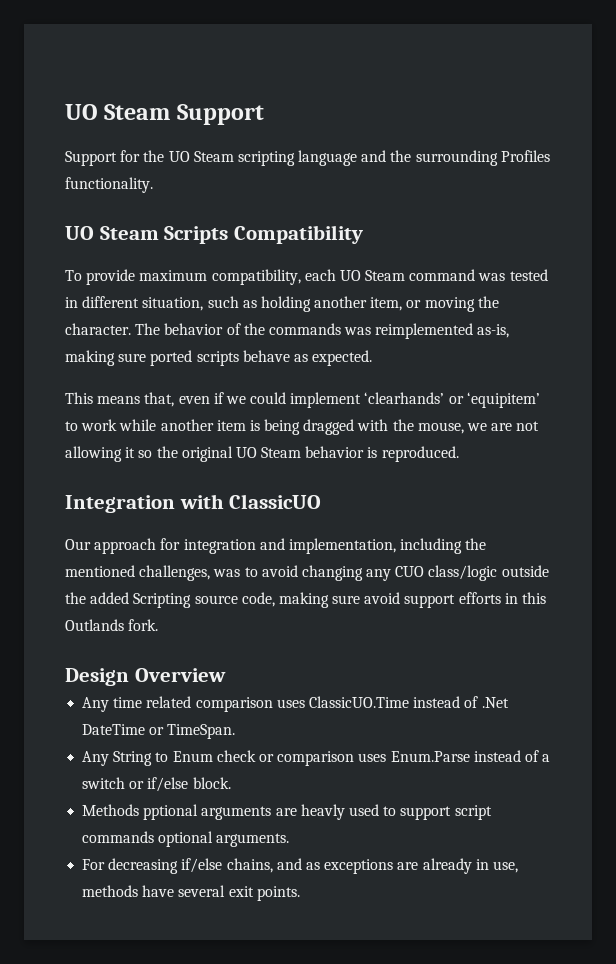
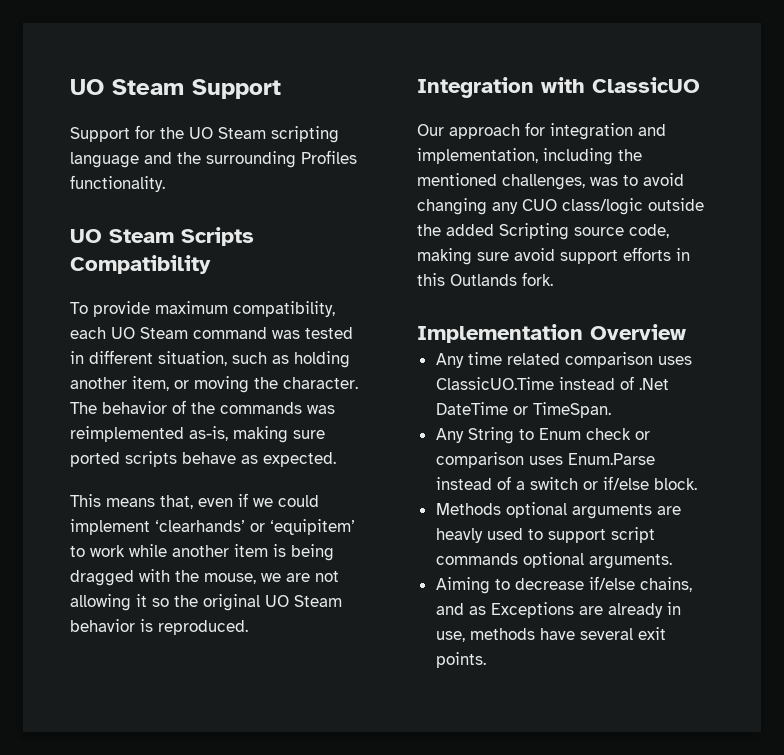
- Design Overview
+ Implementation Overview
- Methods pptional arguments are heavly used to support script commands optional arguments.
+ Methods optional arguments are heavly used to support script commands optional arguments.
- For decreasing if/else chains, and as exceptions are already in use, methods have several exit points.
+ Aiming to decrease if/else chains, and as Exceptions are already in use, methods have several exit points.

